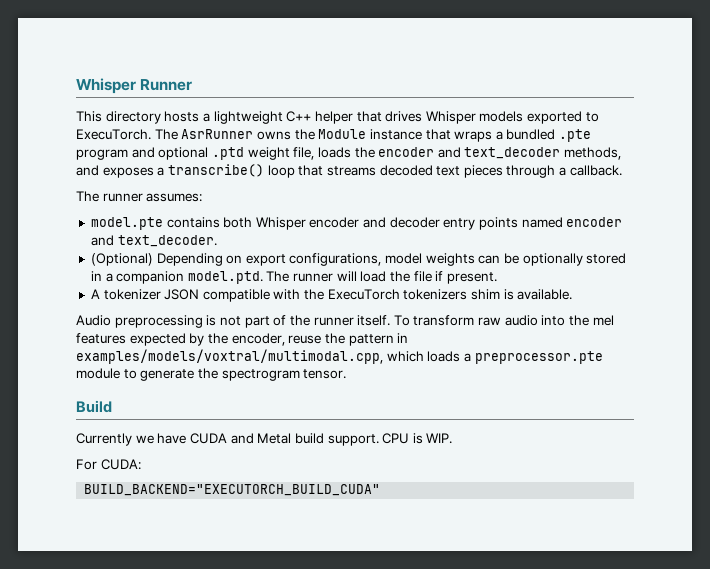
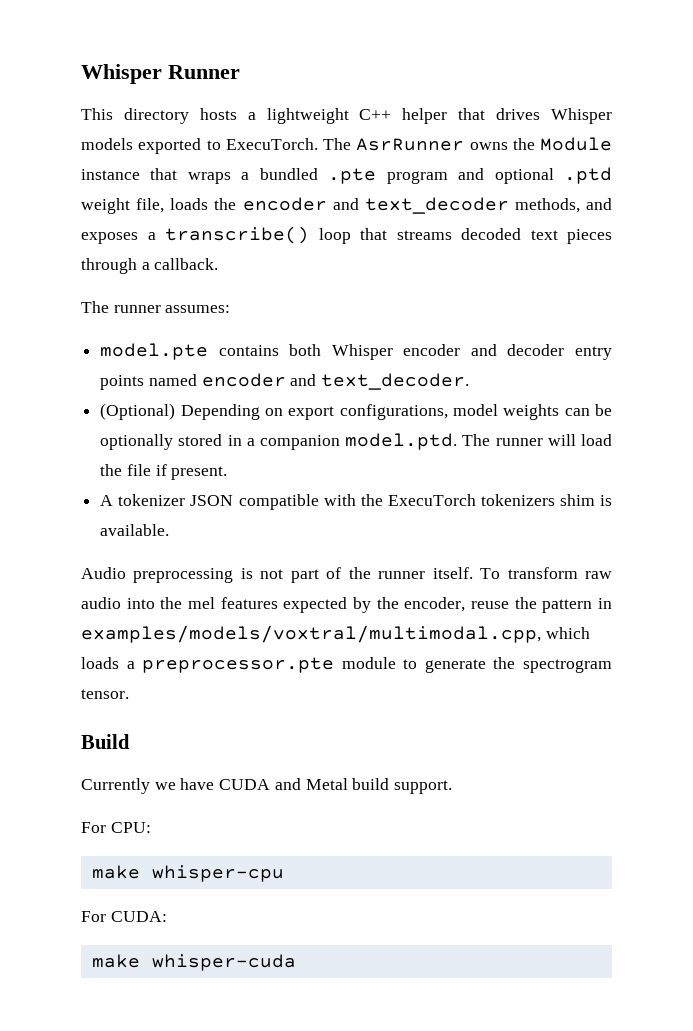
- Currently we have CUDA and Metal build support. CPU is WIP.
+ Currently we have CUDA and Metal build support.
+ For CPU:
+ make whisper-cpu
- BUILD_BACKEND="EXECUTORCH_BUILD_CUDA"
+ make whisper-cuda

